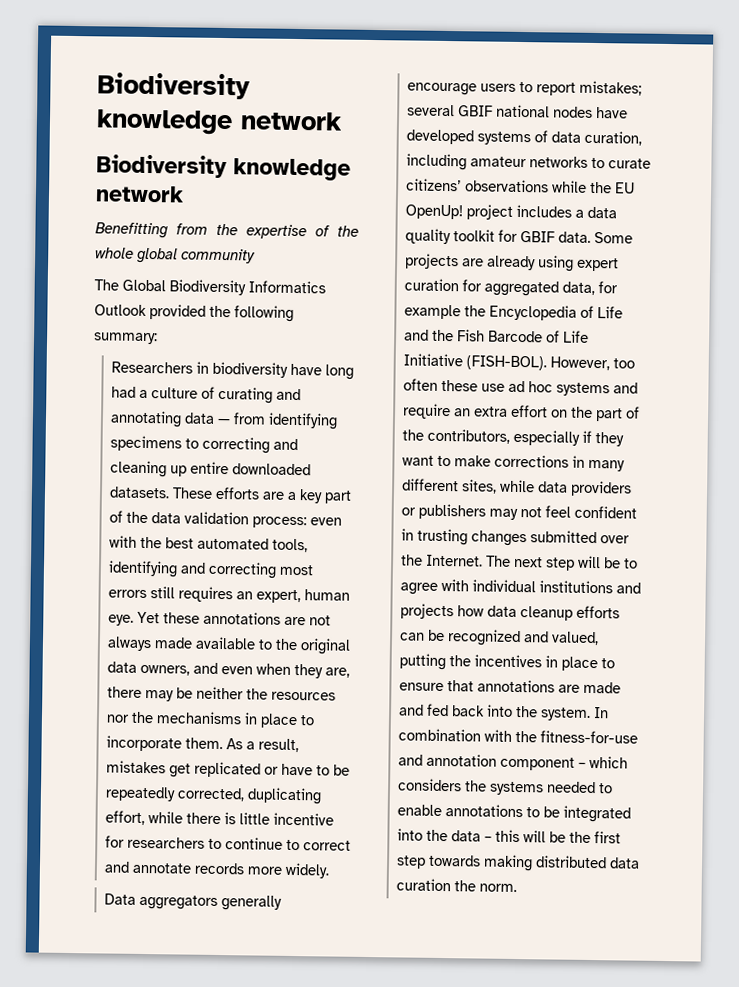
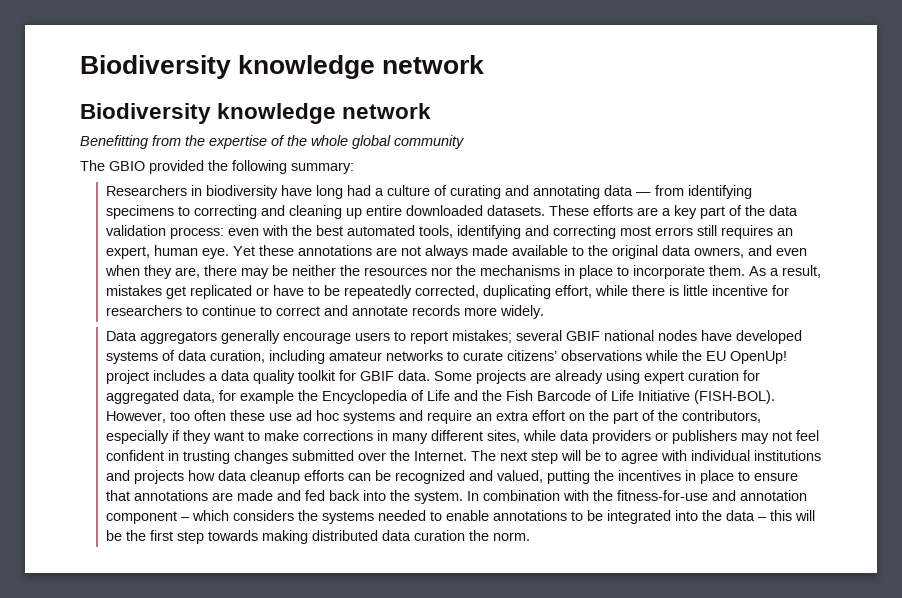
- The Global Biodiversity Informatics Outlook provided the following summary:
+ The GBIO provided the following summary:

